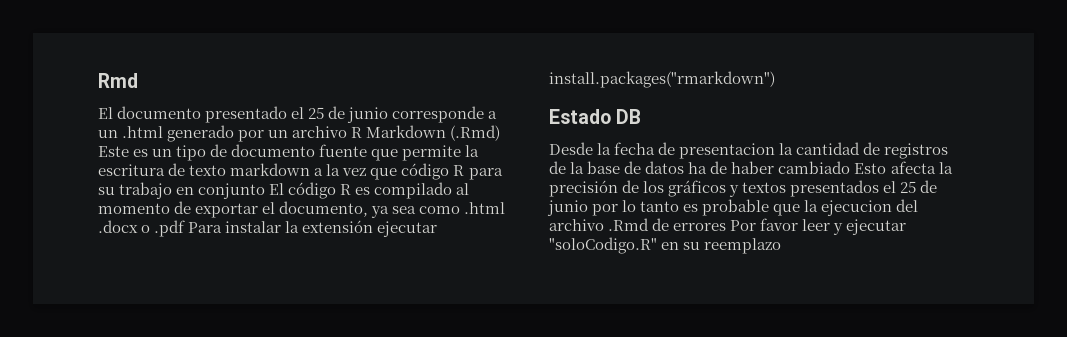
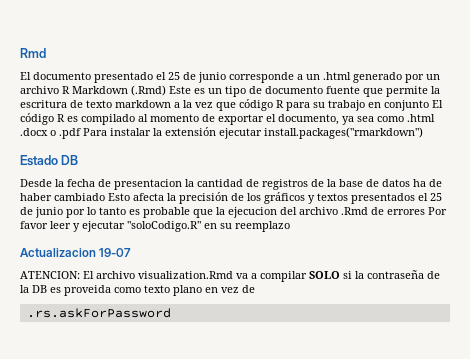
+ Actualizacion 19-07
+ ATENCION: El archivo visualization.Rmd va a compilar SOLO si la contraseña de la DB es proveida como texto plano en vez de
+ .rs.askForPassword

